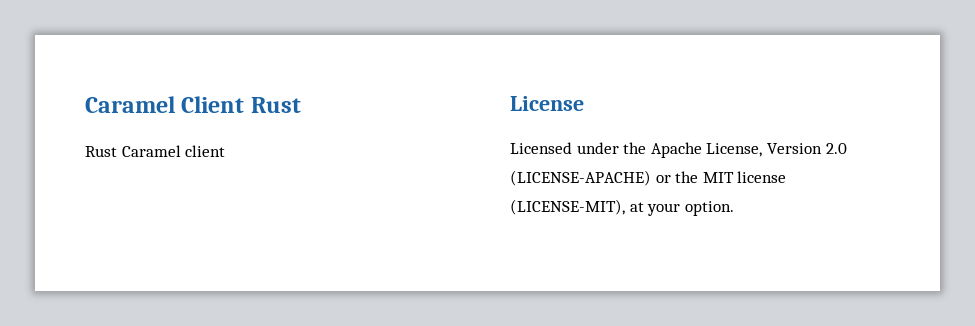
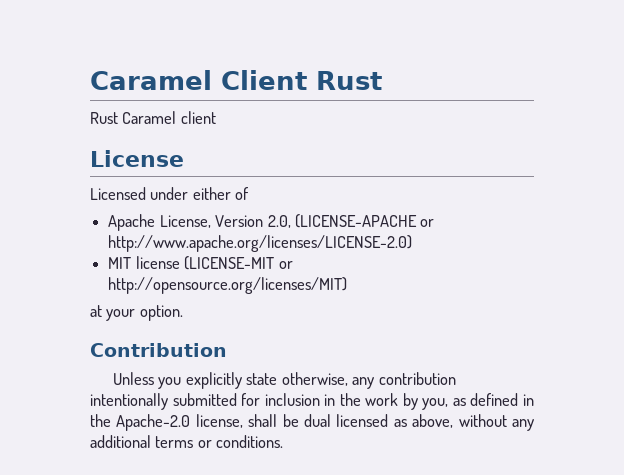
- Licensed under the Apache License, Version 2.0 (LICENSE-APACHE) or the MIT license (LICENSE-MIT), at your option.
+ Licensed under either of
+ Apache License, Version 2.0, (LICENSE-APACHE or http://www.apache.org/licenses/LICENSE-2.0)
+ MIT license (LICENSE-MIT or http://opensource.org/licenses/MIT)
+ at your option.
+ Contribution
+ Unless you explicitly state otherwise, any contribution intentionally submitted for inclusion in the work by you, as defined in the Apache-2.0 license, shall be dual licensed as above, without any additional terms or conditions.

